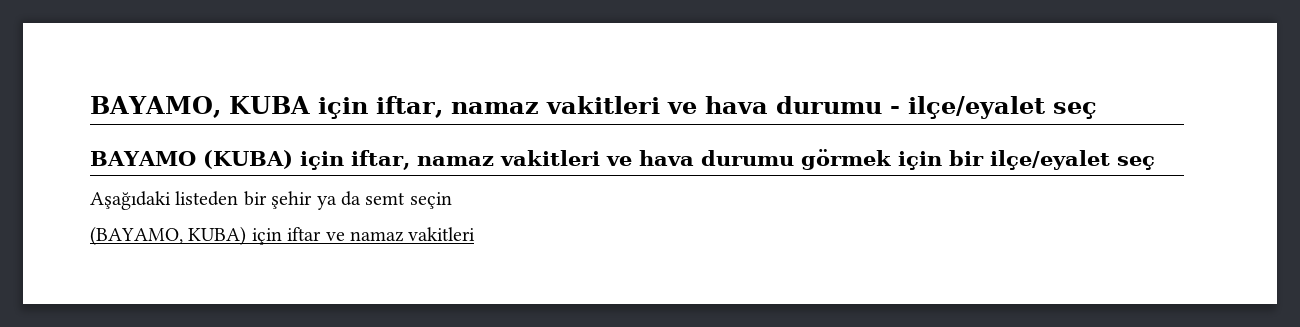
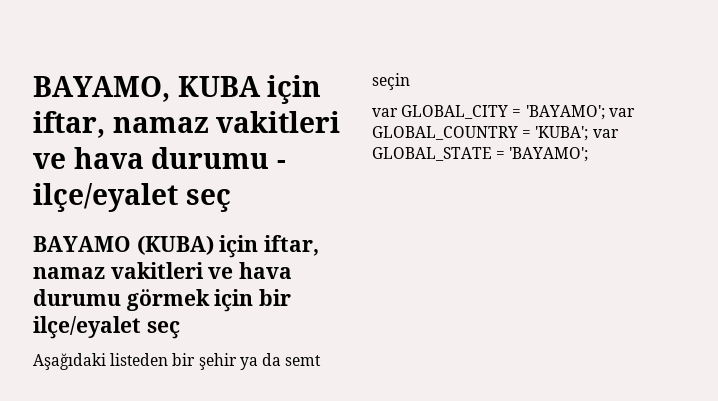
- (BAYAMO, KUBA) için iftar ve namaz vakitleri
+ var GLOBAL_CITY = 'BAYAMO'; var GLOBAL_COUNTRY = 'KUBA'; var GLOBAL_STATE = 'BAYAMO';

